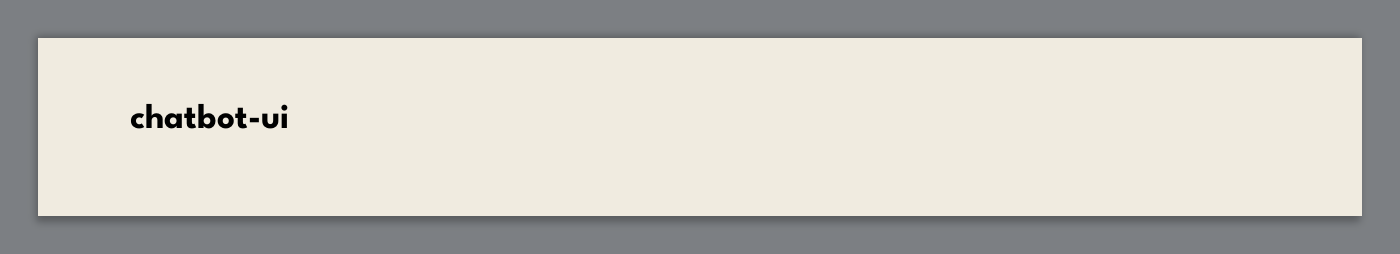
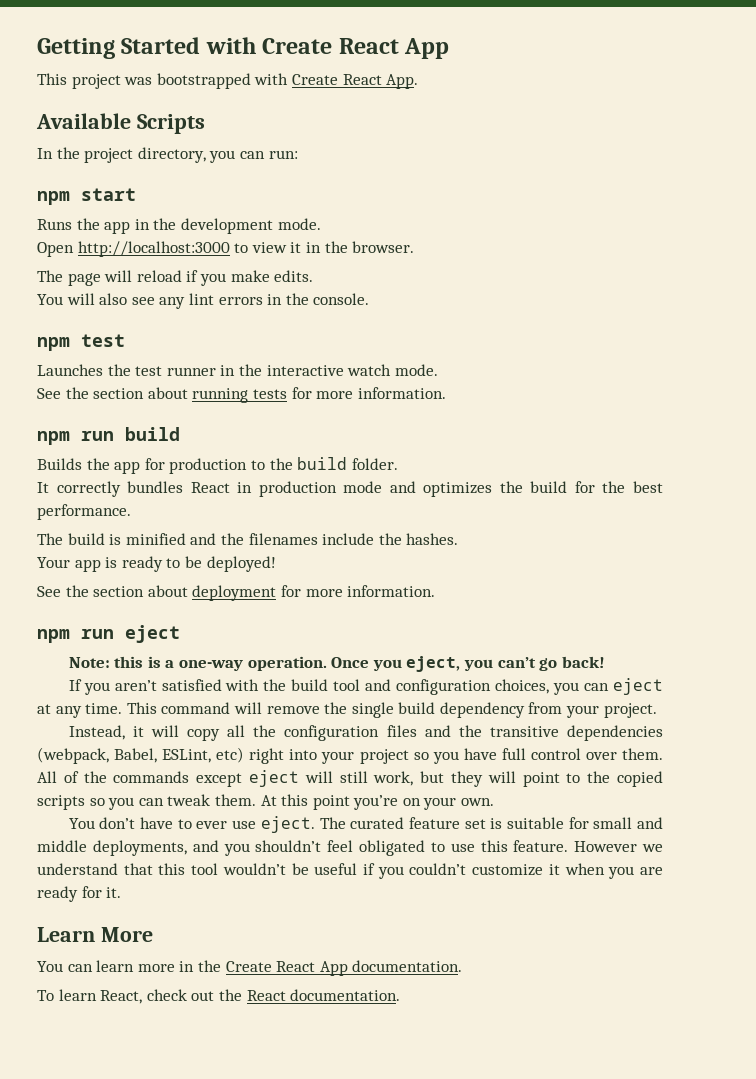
- chatbot-ui
+ Getting Started with Create React App
+ This project was bootstrapped with Create React App.
+ Available Scripts
+ In the project directory, you can run:
+ npm start
+ Runs the app in the development mode.
+ Open http://localhost:3000 to view it in the browser.
+ The page will reload if you make edits.
+ You will also see any lint errors in the console.
+ npm test
+ Launches the test runner in the interactive watch mode.
+ See the section about running tests for more information.
+ npm run build
+ Builds the app for production to the build folder.
+ It correctly bundles React in production mode and optimizes the build for the best performance.
+ The build is minified and the filenames include the hashes.
+ Your app is ready to be deployed!
+ See the section about deployment for more information.
+ npm run eject
+ Note: this is a one-way operation. Once you eject, you can’t go back!
+ If you aren’t satisfied with the build tool and configuration choices, you can eject at any time. This command will remove the single build dependency from your project.
+ Instead, it will copy all the configuration files and the transitive dependencies (webpack, Babel, ESLint, etc) right into your project so you have full control over them. All of the commands except eject will still work, but they will point to the copied scripts so you can tweak them. At this point you’re on your own.
+ You don’t have to ever use eject. The curated feature set is suitable for small and middle deployments, and you shouldn’t feel obligated to use this feature. However we understand that this tool wouldn’t be useful if you couldn’t customize it when you are ready for it.
+ Learn More
+ You can learn more in the Create React App documentation.
+ To learn React, check out the React documentation.

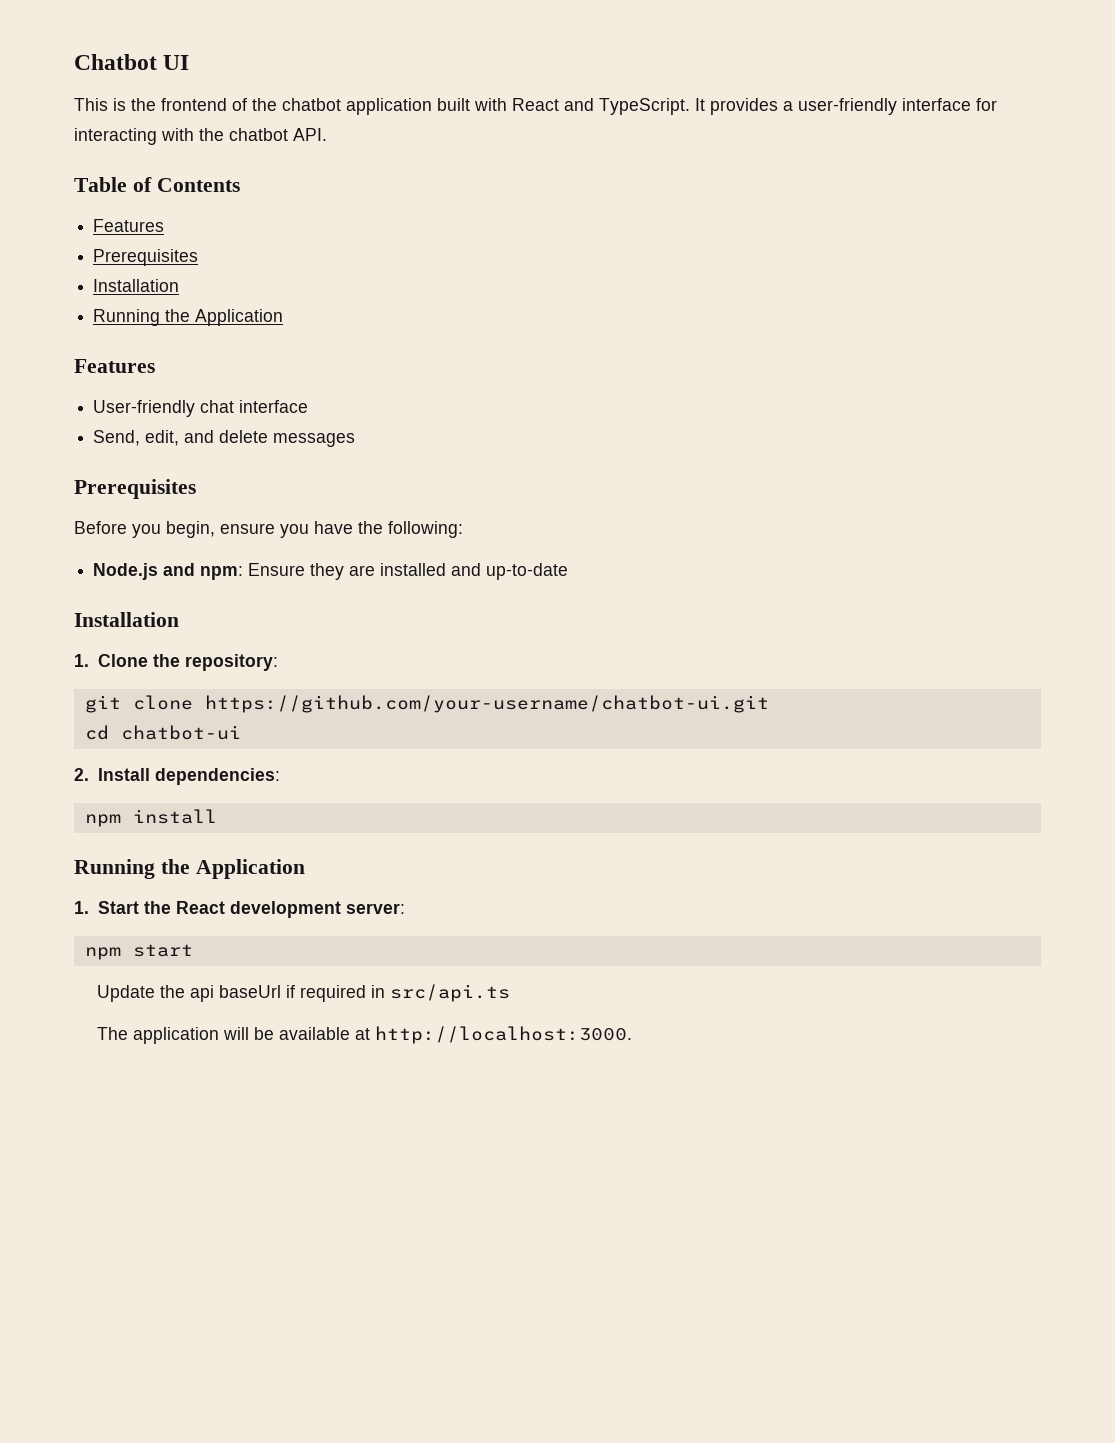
- Getting Started with Create React App
- This project was bootstrapped with Create React App.
- Available Scripts
- In the project directory, you can run:
+ Chatbot UI
+ This is the frontend of the chatbot application built with React and TypeScript. It provides a user-friendly interface for interacting with the chatbot API.
+ Table of Contents
+ Features
+ Prerequisites
+ Installation
+ Running the Application
+ Features
+ User-friendly chat interface
+ Send, edit, and delete messages
+ Prerequisites
+ Before you begin, ensure you have the following:
+ Node.js and npm: Ensure they are installed and up-to-date
+ Installation
+ 1. Clone the repository:
+ git clone https://github.com/your-username/chatbot-ui.git
+ cd chatbot-ui
+ 2. Install dependencies:
+ npm install
+ Running the Application
+ 1. Start the React development server:
  npm start
- Runs the app in the development mode.
- Open http://localhost:3000 to view it in the browser.
- The page will reload if you make edits.
- You will also see any lint errors in the console.
- npm test
- Launches the test runner in the interactive watch mode.
- See the section about running tests for more information.
- npm run build
- Builds the app for production to the build folder.
- It correctly bundles React in production mode and optimizes the build for the best performance.
- The build is minified and the filenames include the hashes.
- Your app is ready to be deployed!
- See the section about deployment for more information.
- npm run eject
- Note: this is a one-way operation. Once you eject, you can’t go back!
- If you aren’t satisfied with the build tool and configuration choices, you can eject at any time. This command will remove the single build dependency from your project.
- Instead, it will copy all the configuration files and the transitive dependencies (webpack, Babel, ESLint, etc) right into your project so you have full control over them. All of the commands except eject will still work, but they will point to the copied scripts so you can tweak them. At this point you’re on your own.
- You don’t have to ever use eject. The curated feature set is suitable for small and middle deployments, and you shouldn’t feel obligated to use this feature. However we understand that this tool wouldn’t be useful if you couldn’t customize it when you are ready for it.
- Learn More
- You can learn more in the Create React App documentation.
- To learn React, check out the React documentation.
+ Update the api baseUrl if required in src/api.ts
+ The application will be available at http://localhost:3000.

